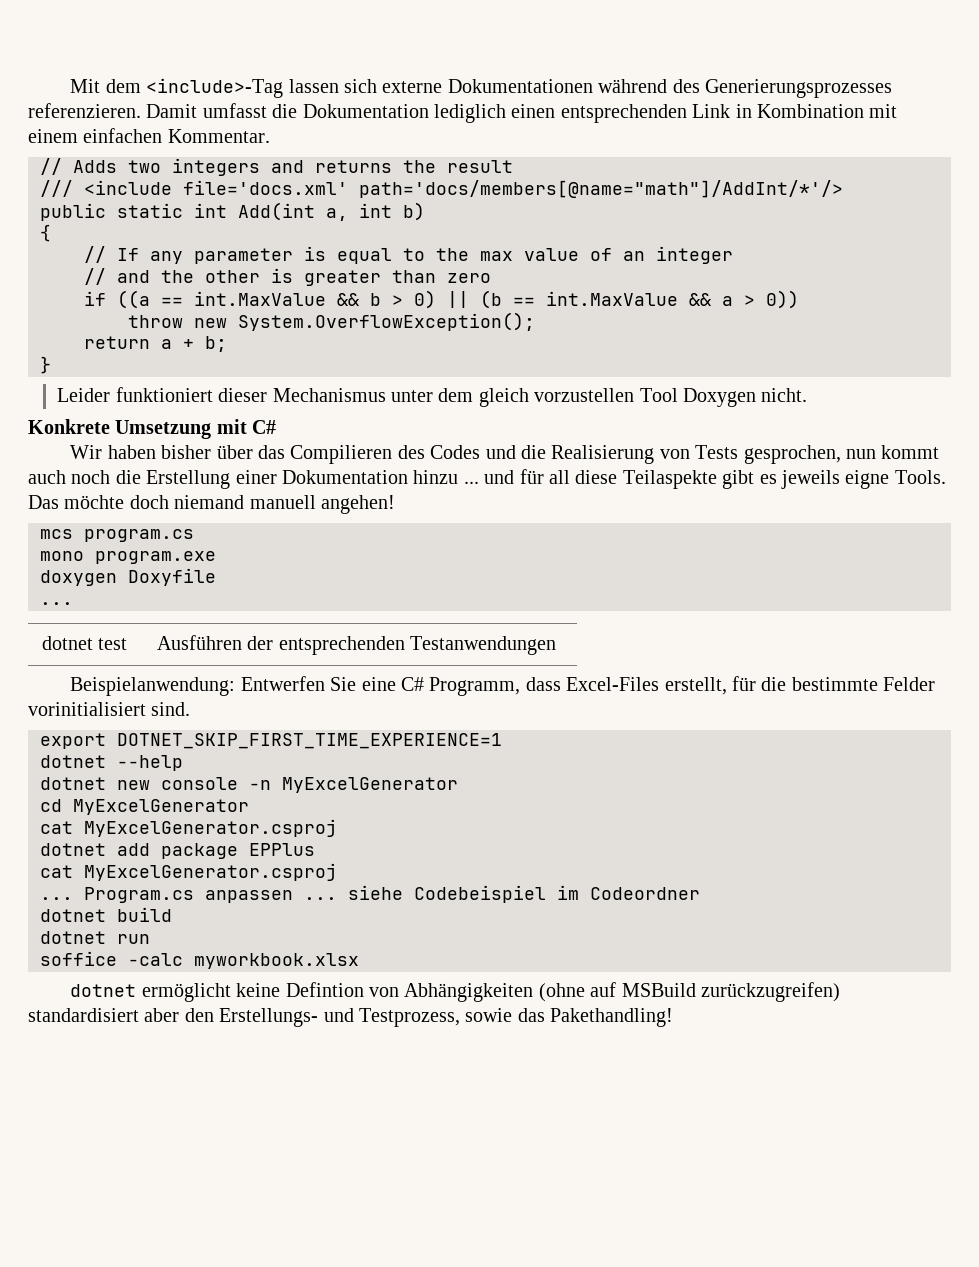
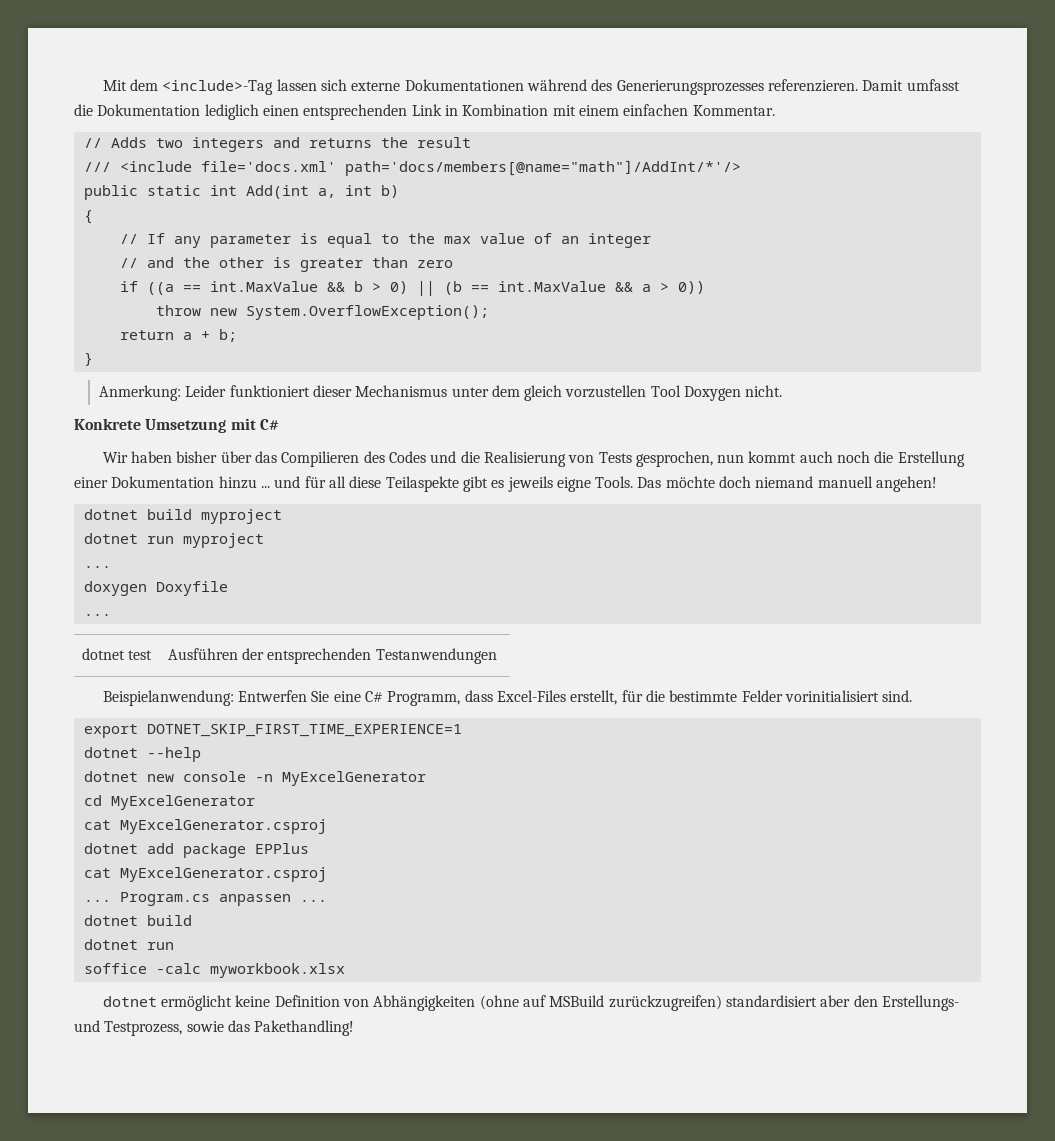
- Leider funktioniert dieser Mechanismus unter dem gleich vorzustellen Tool Doxygen nicht.
+ Anmerkung: Leider funktioniert dieser Mechanismus unter dem gleich vorzustellen Tool Doxygen nicht.
- mcs program.cs
- mono program.exe
+ dotnet build myproject
+ dotnet run myproject
+ ...
- Program.cs anpassen ... siehe Codebeispiel im Codeordner
+ Program.cs anpassen ...
- dotnet ermöglicht keine Defintion von Abhängigkeiten (ohne auf MSBuild zurückzugreifen) standardisiert aber den Erstellungs- und Testprozess, sowie das Pakethandling!
+ dotnet ermöglicht keine Definition von Abhängigkeiten (ohne auf MSBuild zurückzugreifen) standardisiert aber den Erstellungs- und Testprozess, sowie das Pakethandling!

